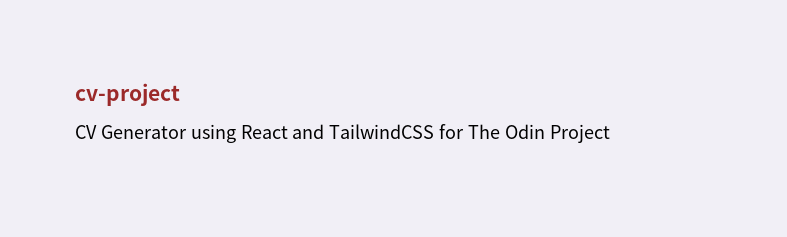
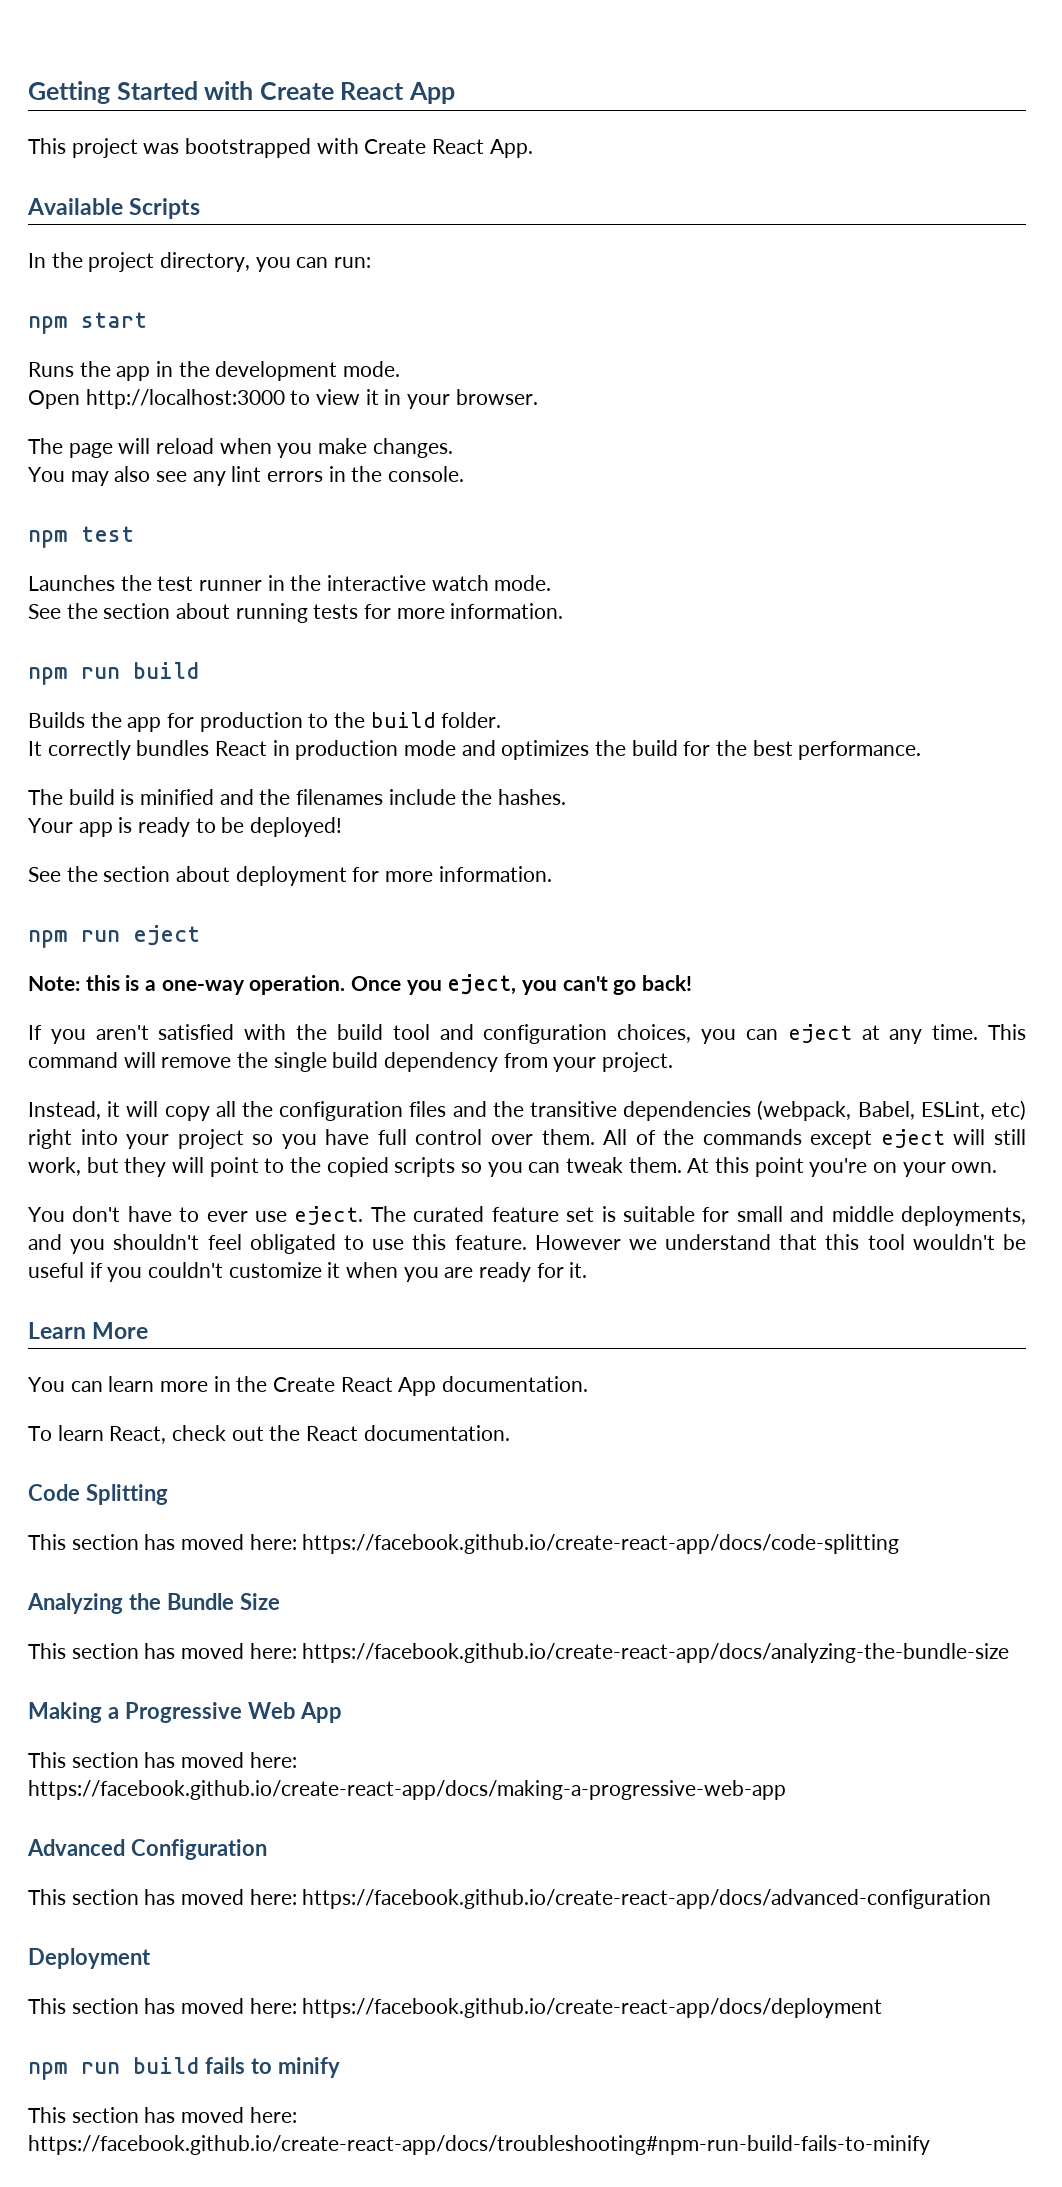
- cv-project
- CV Generator using React and TailwindCSS for The Odin Project
+ Getting Started with Create React App
+ This project was bootstrapped with Create React App.
+ Available Scripts
+ In the project directory, you can run:
+ npm start
+ Runs the app in the development mode.
+ Open http://localhost:3000 to view it in your browser.
+ The page will reload when you make changes.
+ You may also see any lint errors in the console.
+ npm test
+ Launches the test runner in the interactive watch mode.
+ See the section about running tests for more information.
+ npm run build
+ Builds the app for production to the build folder.
+ It correctly bundles React in production mode and optimizes the build for the best performance.
+ The build is minified and the filenames include the hashes.
+ Your app is ready to be deployed!
+ See the section about deployment for more information.
+ npm run eject
+ Note: this is a one-way operation. Once you eject, you can't go back!
+ If you aren't satisfied with the build tool and configuration choices, you can eject at any time. This command will remove the single build dependency from your project.
+ Instead, it will copy all the configuration files and the transitive dependencies (webpack, Babel, ESLint, etc) right into your project so you have full control over them. All of the commands except eject will still work, but they will point to the copied scripts so you can tweak them. At this point you're on your own.
+ You don't have to ever use eject. The curated feature set is suitable for small and middle deployments, and you shouldn't feel obligated to use this feature. However we understand that this tool wouldn't be useful if you couldn't customize it when you are ready for it.
+ Learn More
+ You can learn more in the Create React App documentation.
+ To learn React, check out the React documentation.
+ Code Splitting
+ This section has moved here: https://facebook.github.io/create-react-app/docs/code-splitting
+ Analyzing the Bundle Size
+ This section has moved here: https://facebook.github.io/create-react-app/docs/analyzing-the-bundle-size
+ Making a Progressive Web App
+ This section has moved here: https://facebook.github.io/create-react-app/docs/making-a-progressive-web-app
+ Advanced Configuration
+ This section has moved here: https://facebook.github.io/create-react-app/docs/advanced-configuration
+ Deployment
+ This section has moved here: https://facebook.github.io/create-react-app/docs/deployment
+ npm run build fails to minify
+ This section has moved here: https://facebook.github.io/create-react-app/docs/troubleshooting#npm-run-build-fails-to-minify

